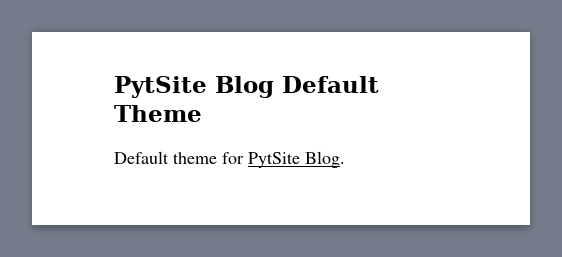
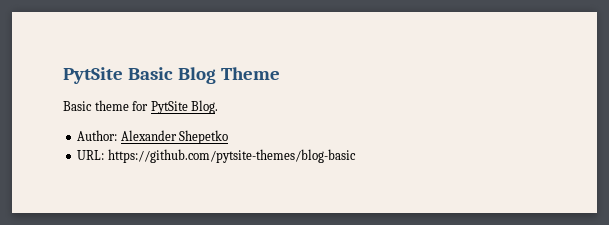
- PytSite Blog Default Theme
+ PytSite Basic Blog Theme
- Default theme for PytSite Blog.
+ Basic theme for PytSite Blog.
+ Author: Alexander Shepetko
+ URL: https://github.com/pytsite-themes/blog-basic

